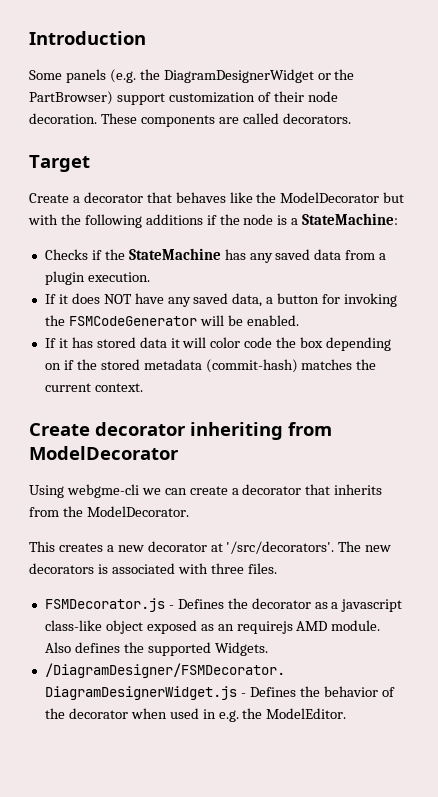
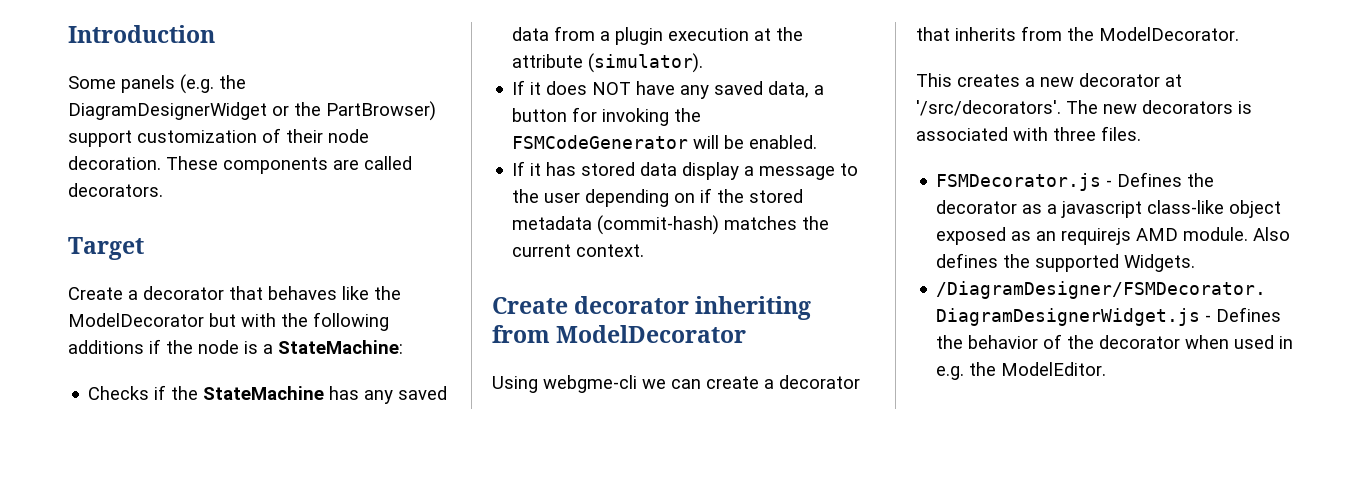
- Checks if the StateMachine has any saved data from a plugin execution.
+ Checks if the StateMachine has any saved data from a plugin execution at the attribute (simulator).
- If it has stored data it will color code the box depending on if the stored metadata (commit-hash) matches the current context.
+ If it has stored data display a message to the user depending on if the stored metadata (commit-hash) matches the current context.

